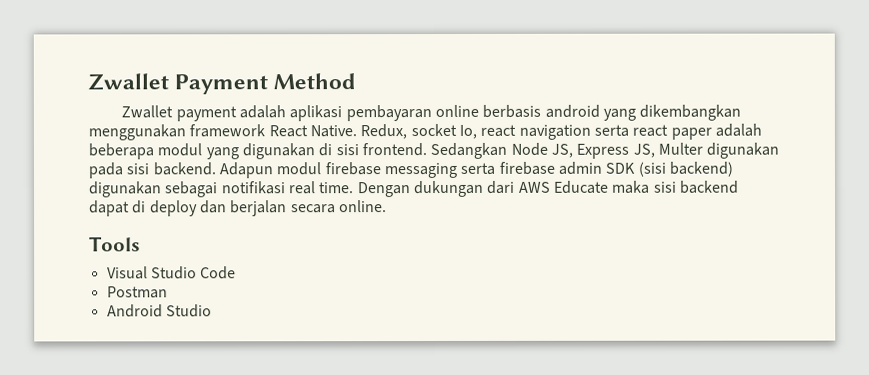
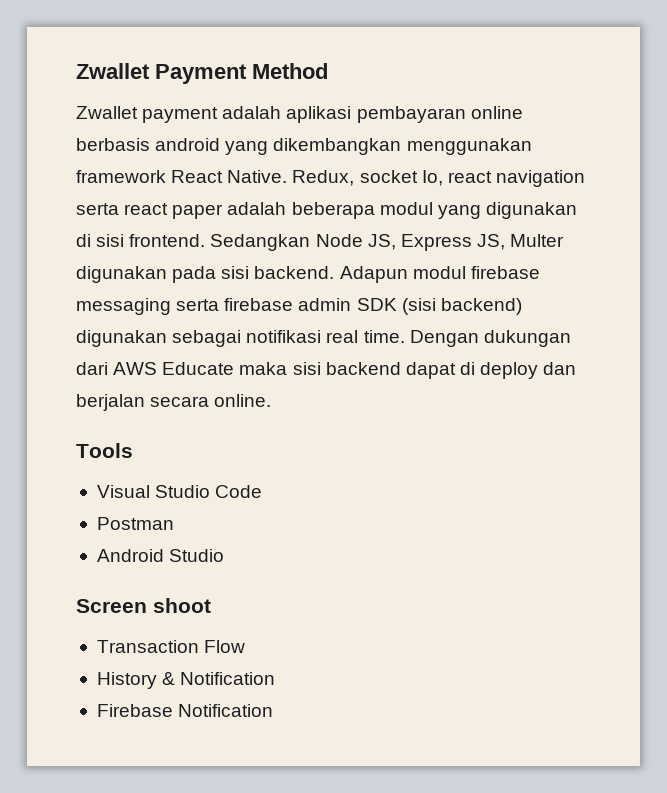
+ Screen shoot
+ Transaction Flow
+ History & Notification
+ Firebase Notification

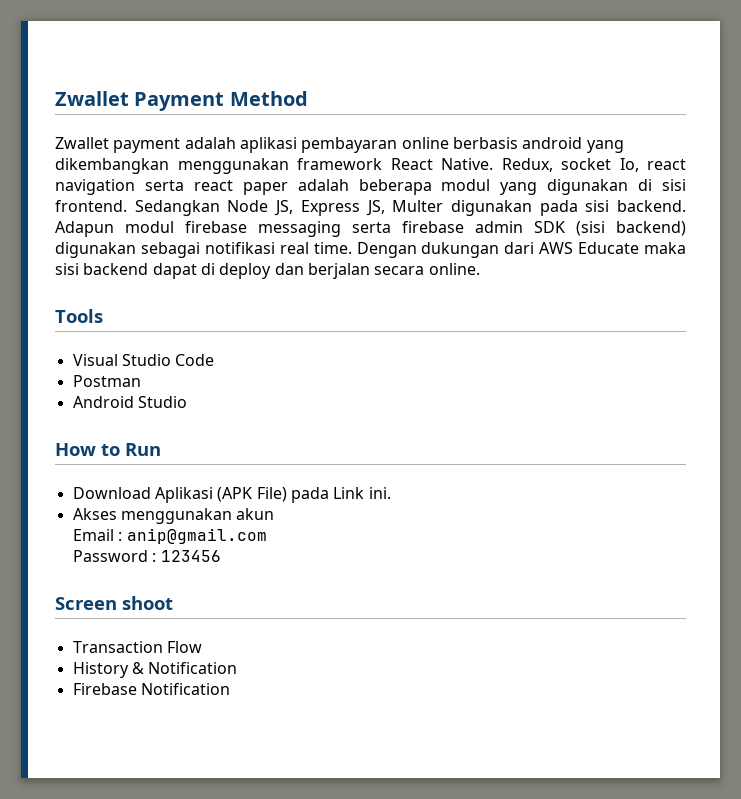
+ How to Run
+ Download Aplikasi (APK File) pada Link ini.
+ Akses menggunakan akun
+ Email : anip@gmail.com
+ Password : 123456

